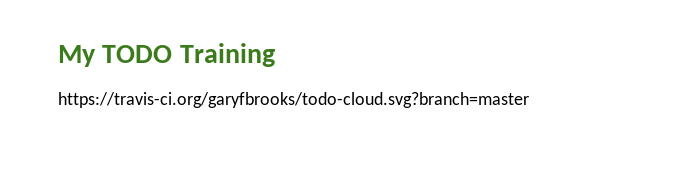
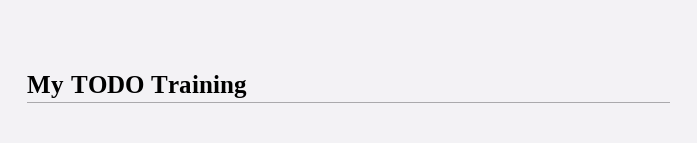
- https://travis-ci.org/garyfbrooks/todo-cloud.svg?branch=master

